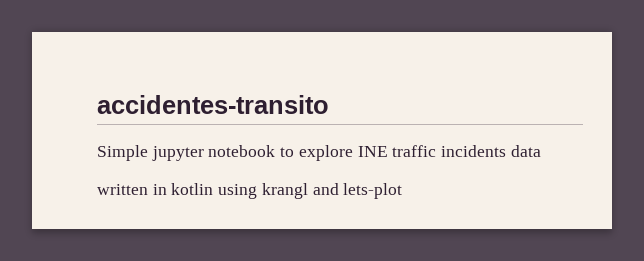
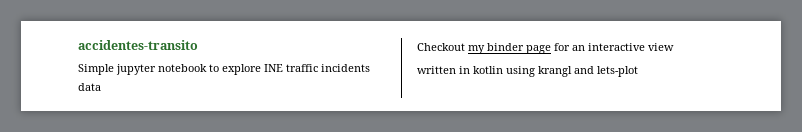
+ Checkout my binder page for an interactive view

